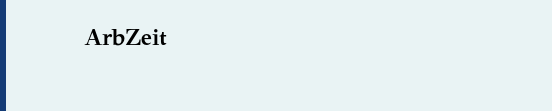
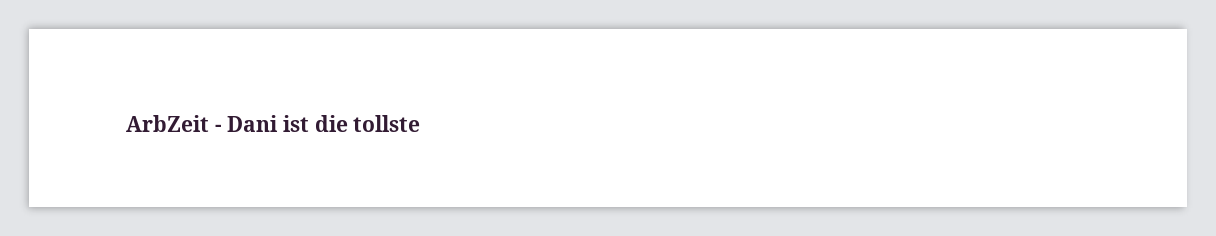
- ArbZeit
+ ArbZeit - Dani ist die tollste

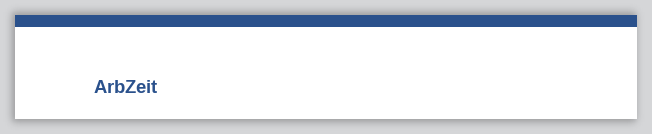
- ArbZeit - Dani ist die tollste
+ ArbZeit

